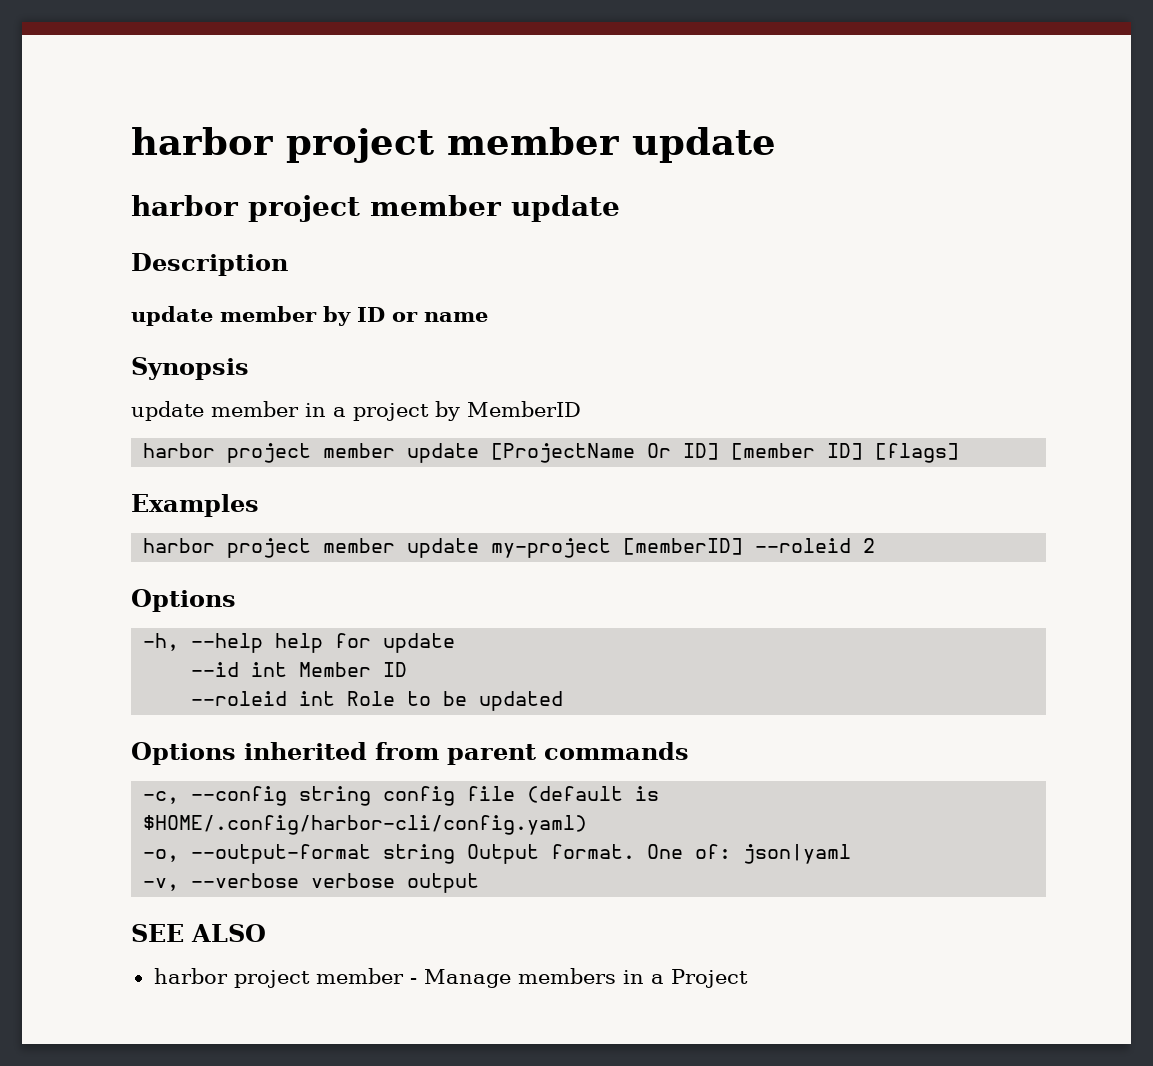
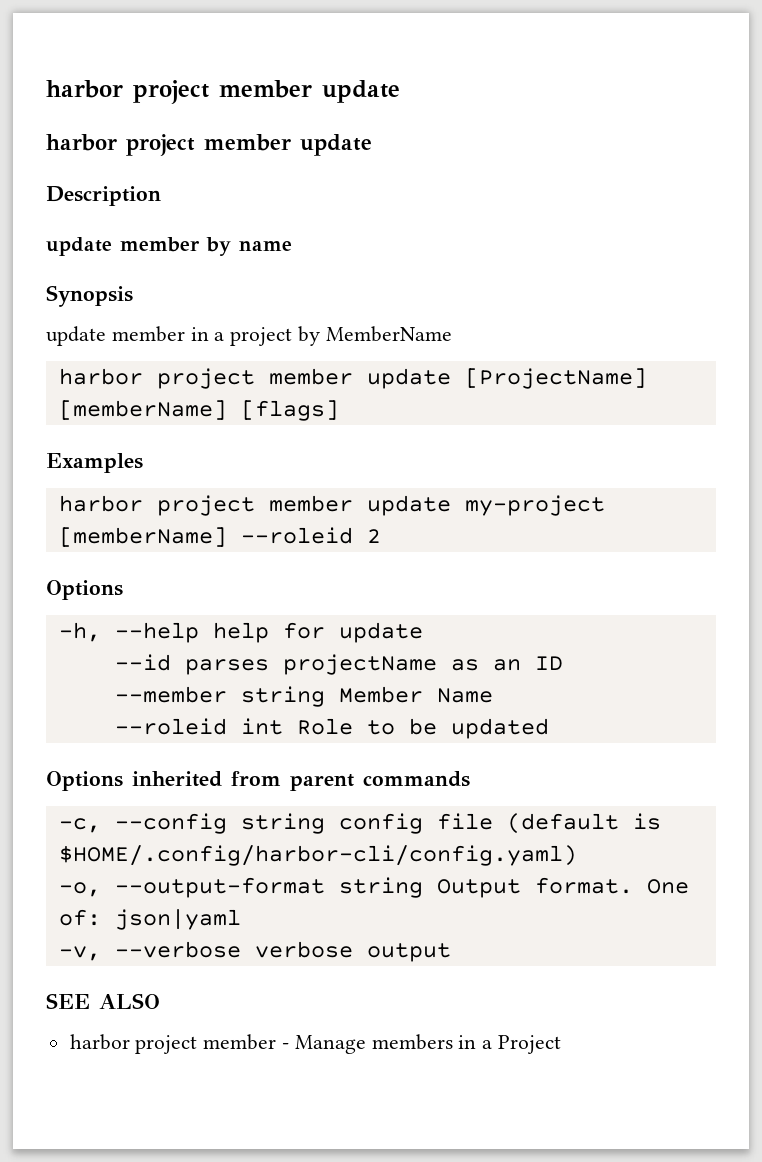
- update member by ID or name
+ update member by name
- update member in a project by MemberID
- harbor project member update [ProjectName Or ID] [member ID] [flags]
+ update member in a project by MemberName
+ harbor project member update [ProjectName] [memberName] [flags]
- harbor project member update my-project [memberID] --roleid 2
+ harbor project member update my-project [memberName] --roleid 2
- --id int Member ID
+ --id parses projectName as an ID
+ --member string Member Name

